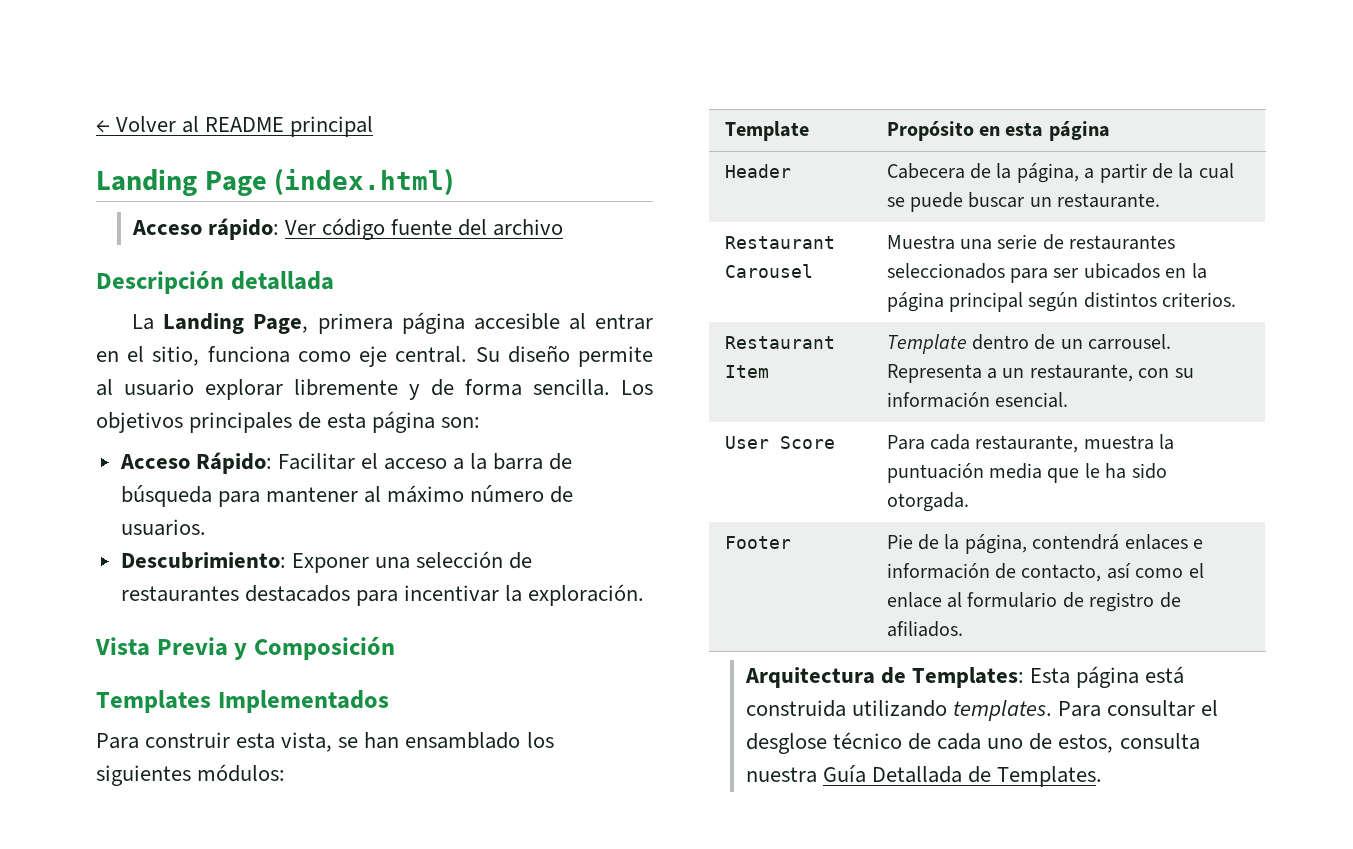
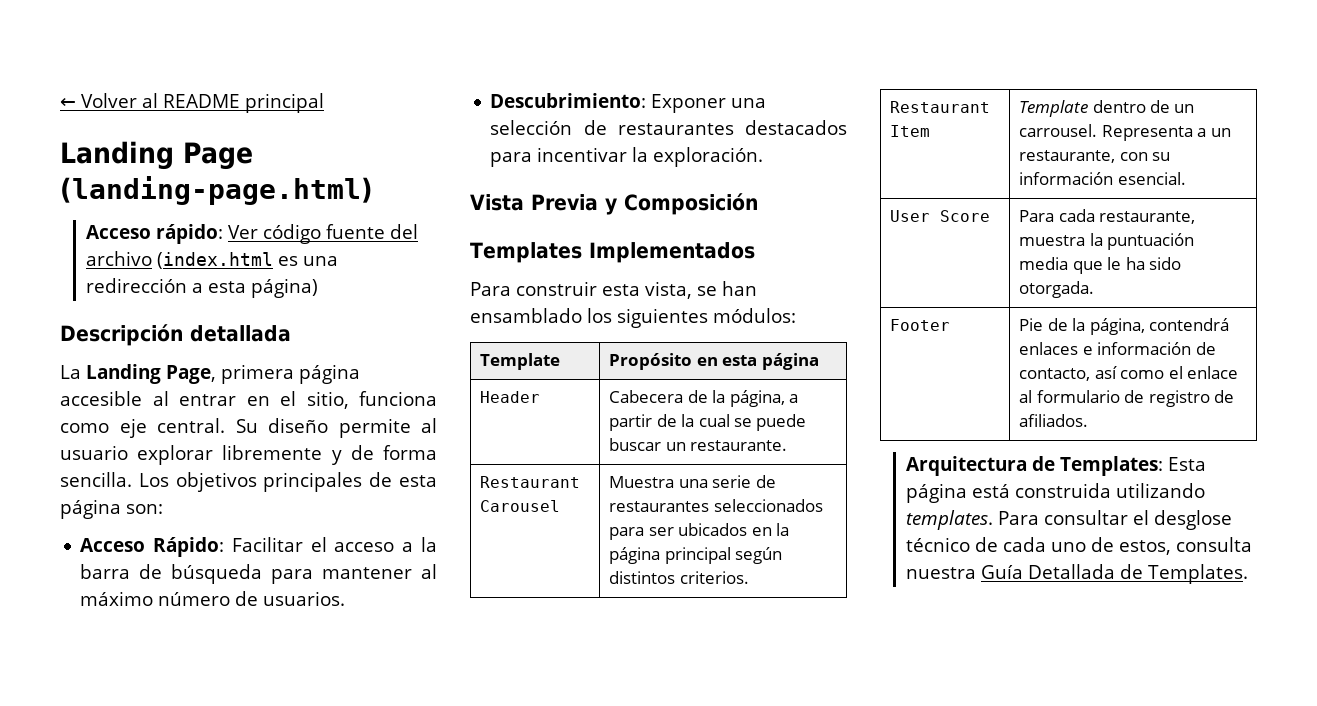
- Landing Page (index.html)
+ Landing Page (landing-page.html)
- Acceso rápido: Ver código fuente del archivo
+ Acceso rápido: Ver código fuente del archivo (index.html es una redirección a esta página)

